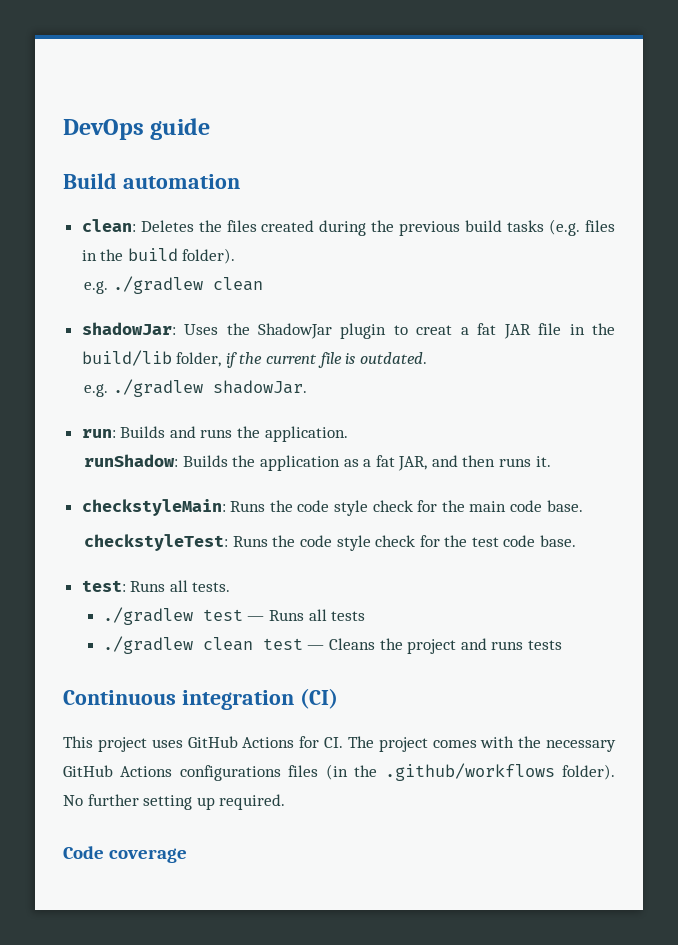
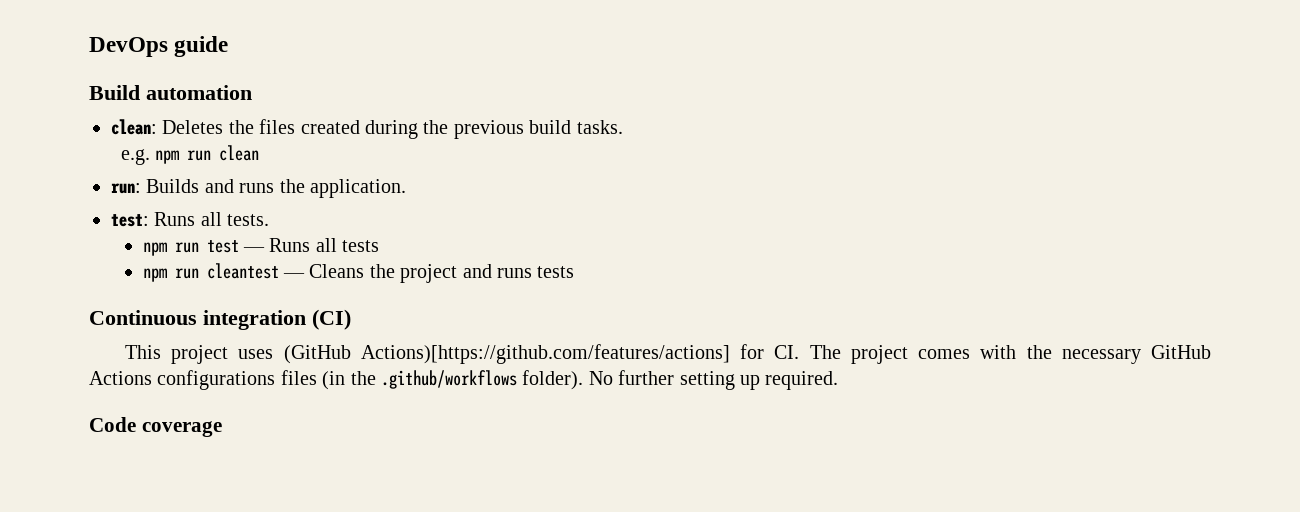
- clean: Deletes the files created during the previous build tasks (e.g. files in the build folder).
- e.g. ./gradlew clean
- shadowJar: Uses the ShadowJar plugin to creat a fat JAR file in the build/lib folder, if the current file is outdated.
- e.g. ./gradlew shadowJar.
+ clean: Deletes the files created during the previous build tasks.
+ e.g. npm run clean
- runShadow: Builds the application as a fat JAR, and then runs it.
- checkstyleMain: Runs the code style check for the main code base.
- checkstyleTest: Runs the code style check for the test code base.
- ./gradlew test — Runs all tests
+ npm run test — Runs all tests
- ./gradlew clean test — Cleans the project and runs tests
+ npm run cleantest — Cleans the project and runs tests
- This project uses GitHub Actions for CI. The project comes with the necessary GitHub Actions configurations files (in the .github/workflows folder).
+ This project uses (GitHub Actions)[https://github.com/features/actions] for CI. The project comes with the necessary GitHub Actions configurations files (in the .github/workflows folder).

